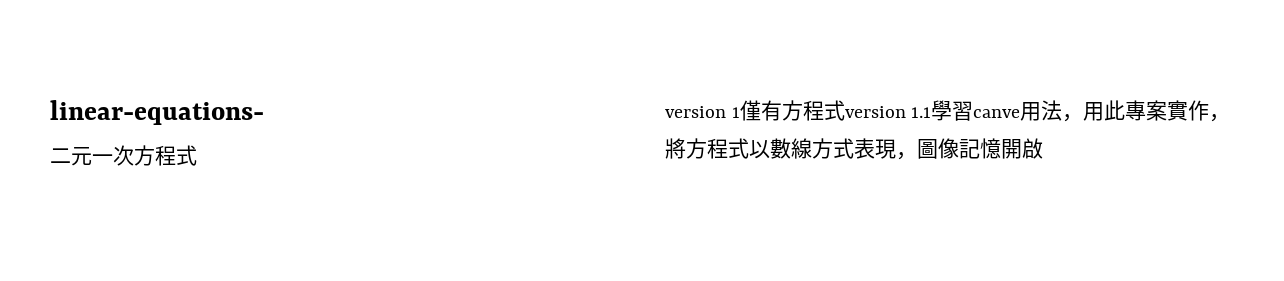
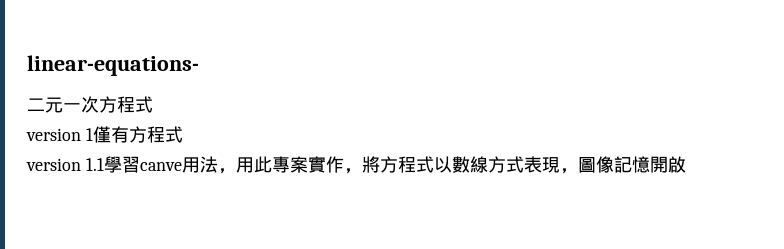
- version 1僅有方程式version 1.1學習canve用法，用此專案實作，將方程式以數線方式表現，圖像記憶開啟
+ version 1僅有方程式
+ version 1.1學習canve用法，用此專案實作，將方程式以數線方式表現，圖像記憶開啟

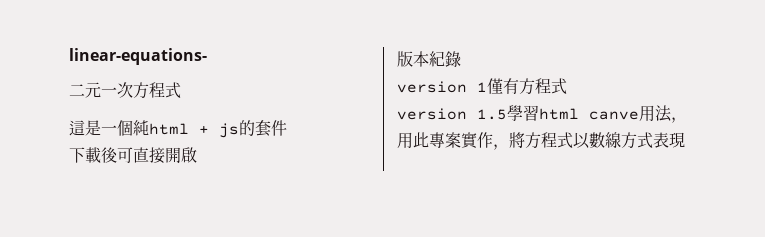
+ 這是一個純html + js的套件
+ 下載後可直接開啟
+ 版本紀錄
- version 1.1學習canve用法，用此專案實作，將方程式以數線方式表現，圖像記憶開啟
+ version 1.5學習html canve用法，用此專案實作，將方程式以數線方式表現

